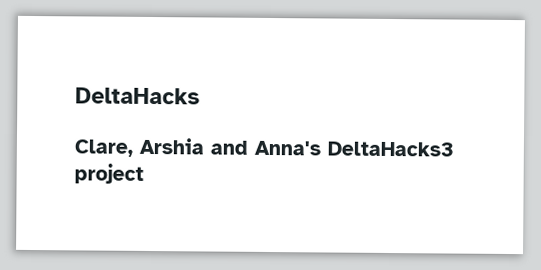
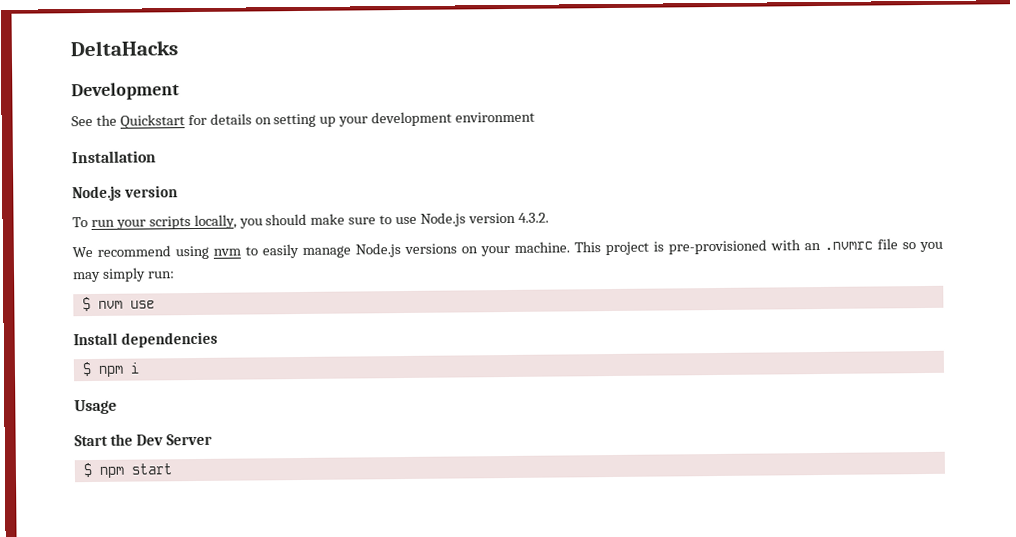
- Clare, Arshia and Anna's DeltaHacks3 project
+ Development
+ See the Quickstart for details on setting up your development environment
+ Installation
+ Node.js version
+ To run your scripts locally, you should make sure to use Node.js version 4.3.2.
+ We recommend using nvm to easily manage Node.js versions on your machine. This project is pre-provisioned with an .nvmrc file so you may simply run:
+ $ nvm use
+ Install dependencies
+ $ npm i
+ Usage
+ Start the Dev Server
+ $ npm start

